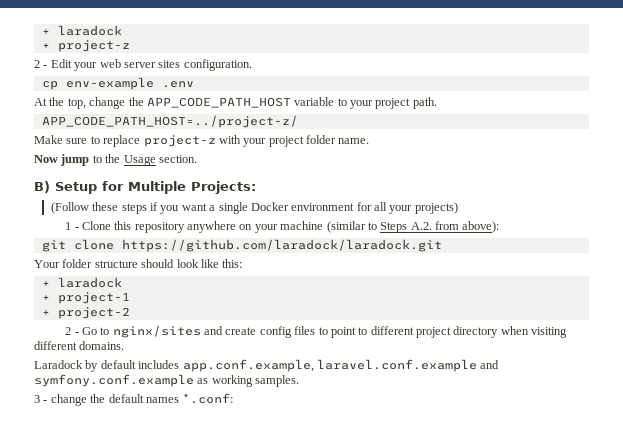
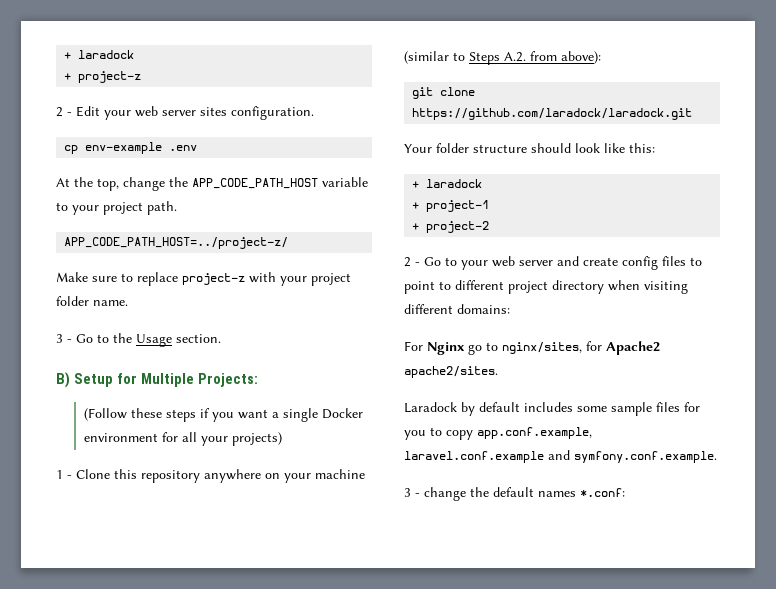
- Now jump to the Usage section.
+ 3 - Go to the Usage section.
- 2 - Go to nginx/sites and create config files to point to different project directory when visiting different domains.
- Laradock by default includes app.conf.example, laravel.conf.example and symfony.conf.example as working samples.
+ 2 - Go to your web server and create config files to point to different project directory when visiting different domains:
+ For Nginx go to nginx/sites, for Apache2 apache2/sites.
+ Laradock by default includes some sample files for you to copy app.conf.example, laravel.conf.example and symfony.conf.example.

